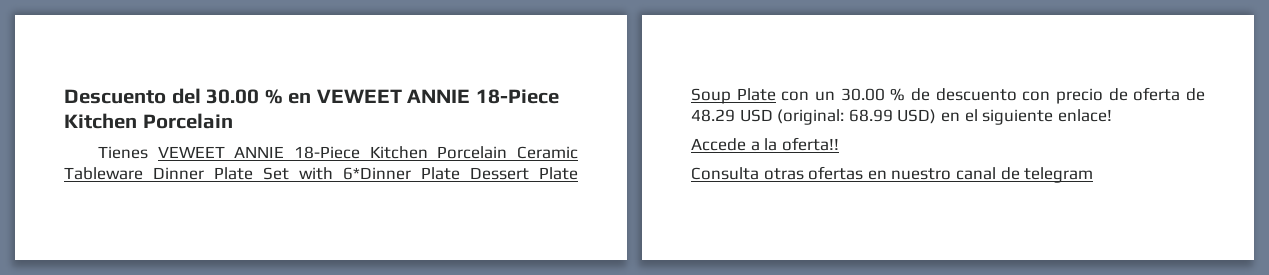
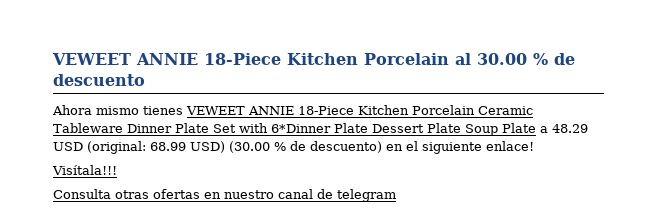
- Descuento del 30.00 % en VEWEET ANNIE 18-Piece Kitchen Porcelain
- Tienes VEWEET ANNIE 18-Piece Kitchen Porcelain Ceramic Tableware Dinner Plate Set with 6*Dinner Plate Dessert Plate Soup Plate con un 30.00 % de descuento con precio de oferta de 48.29 USD (original: 68.99 USD) en el siguiente enlace!
+ VEWEET ANNIE 18-Piece Kitchen Porcelain al 30.00 % de descuento
+ Ahora mismo tienes VEWEET ANNIE 18-Piece Kitchen Porcelain Ceramic Tableware Dinner Plate Set with 6*Dinner Plate Dessert Plate Soup Plate a 48.29 USD (original: 68.99 USD) (30.00 % de descuento) en el siguiente enlace!
- Accede a la oferta!!
+ Visítala!!!

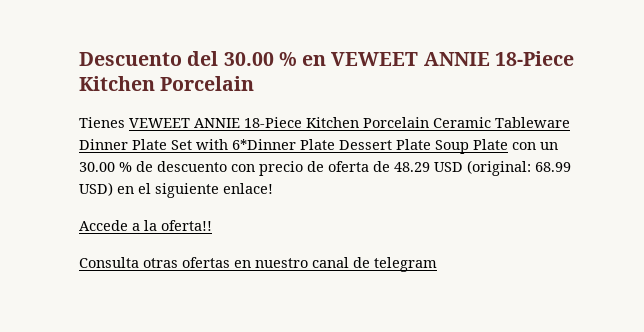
- VEWEET ANNIE 18-Piece Kitchen Porcelain al 30.00 % de descuento
- Ahora mismo tienes VEWEET ANNIE 18-Piece Kitchen Porcelain Ceramic Tableware Dinner Plate Set with 6*Dinner Plate Dessert Plate Soup Plate a 48.29 USD (original: 68.99 USD) (30.00 % de descuento) en el siguiente enlace!
+ Descuento del 30.00 % en VEWEET ANNIE 18-Piece Kitchen Porcelain
+ Tienes VEWEET ANNIE 18-Piece Kitchen Porcelain Ceramic Tableware Dinner Plate Set with 6*Dinner Plate Dessert Plate Soup Plate con un 30.00 % de descuento con precio de oferta de 48.29 USD (original: 68.99 USD) en el siguiente enlace!
- Visítala!!!
+ Accede a la oferta!!

